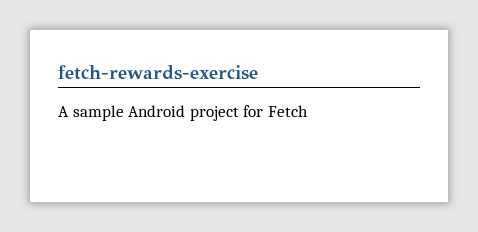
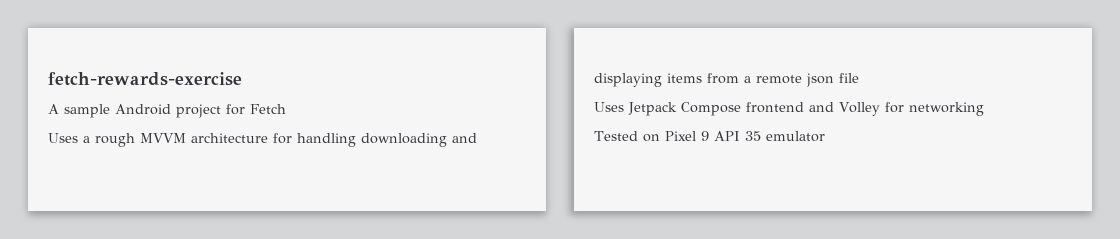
+ Uses a rough MVVM architecture for handling downloading and displaying items from a remote json file
+ Uses Jetpack Compose frontend and Volley for networking
+ Tested on Pixel 9 API 35 emulator

